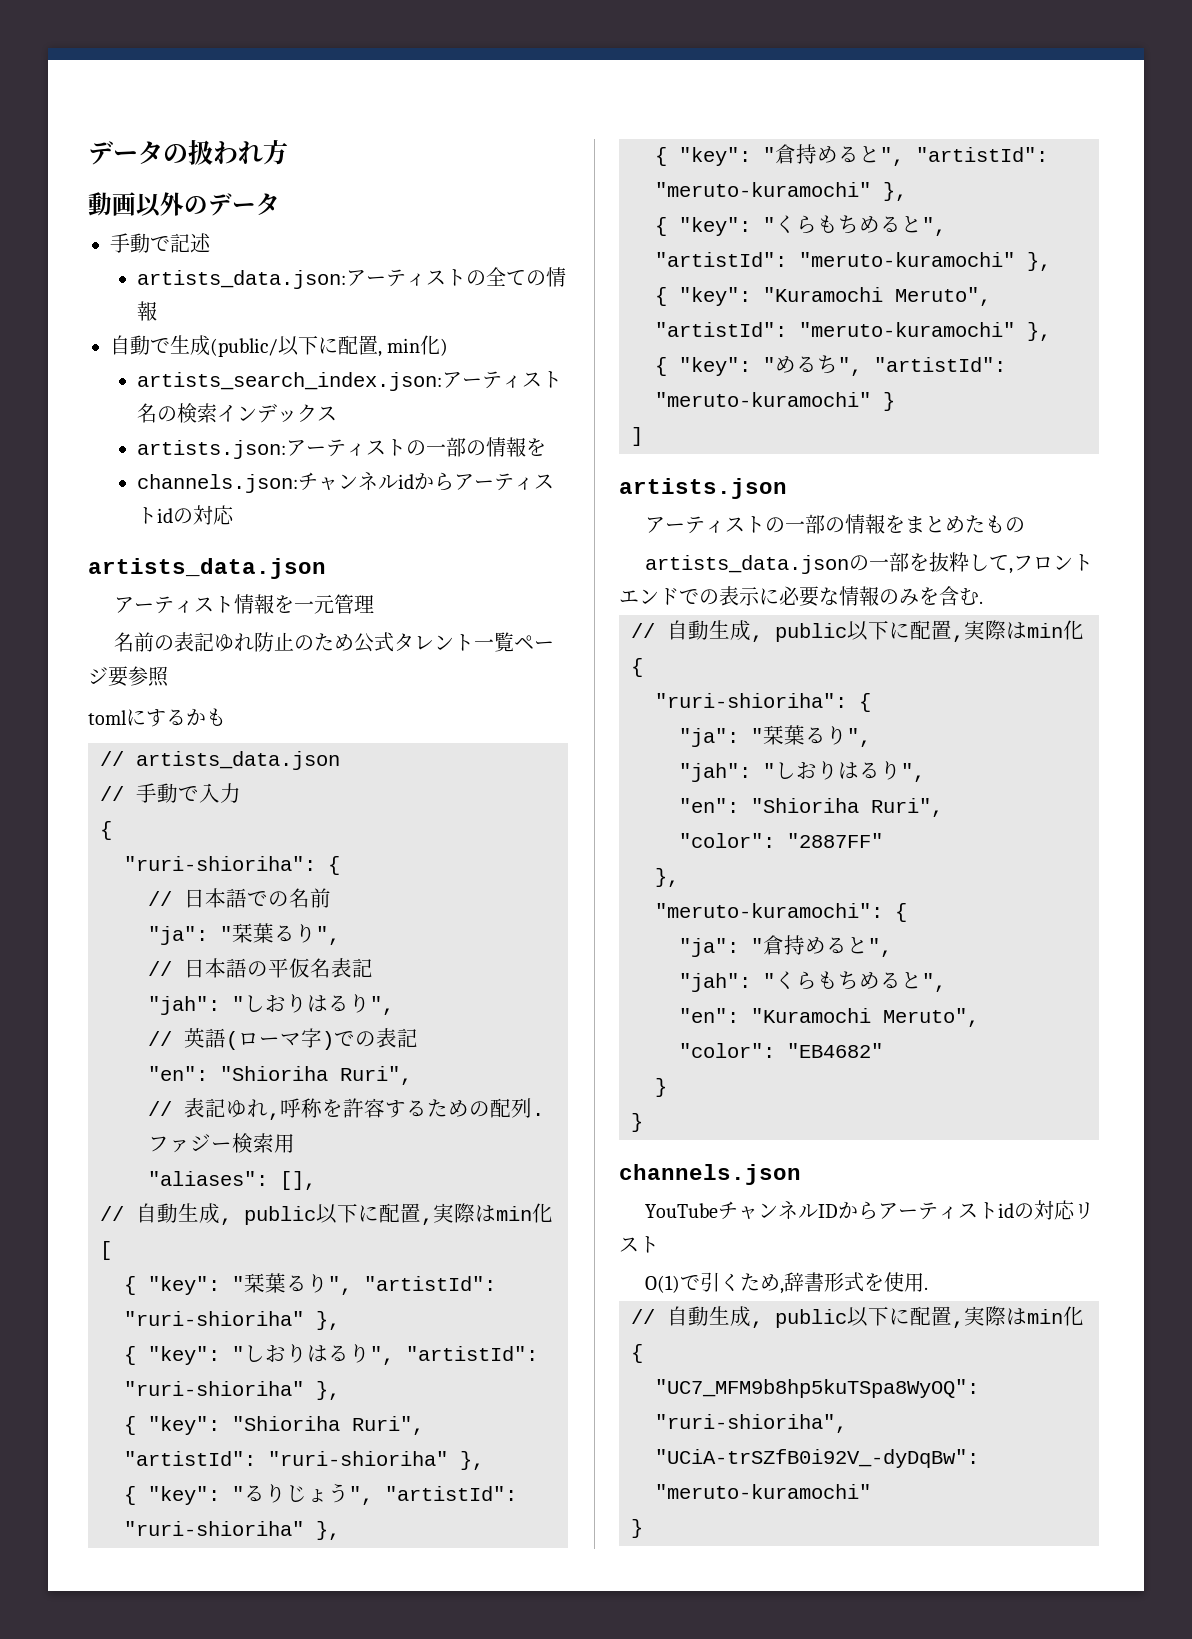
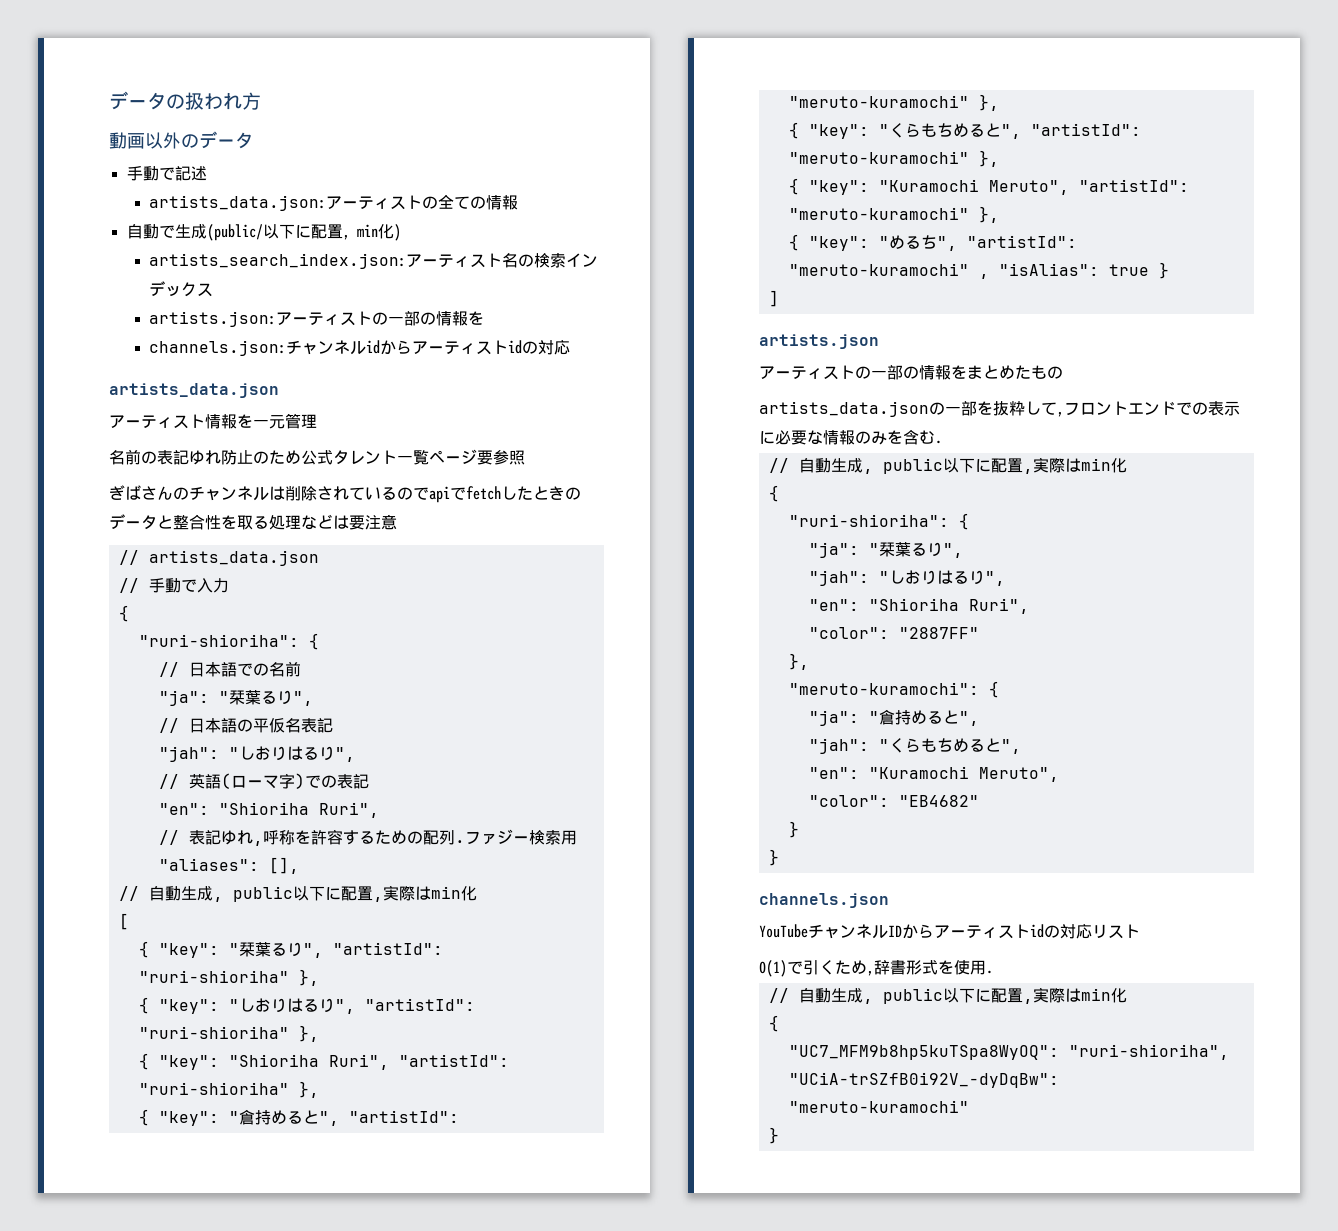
- tomlにするかも
+ ぎばさんのチャンネルは削除されているのでapiでfetchしたときのデータと整合性を取る処理などは要注意
- { "key": "るりじょう", "artistId": "ruri-shioriha" },
- { "key": "めるち", "artistId": "meruto-kuramochi" }
+ { "key": "めるち", "artistId": "meruto-kuramochi" , "isAlias": true }

